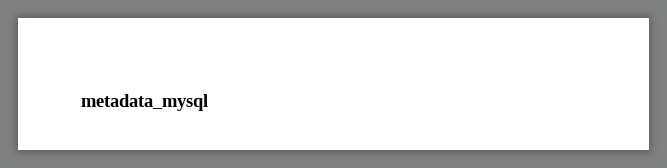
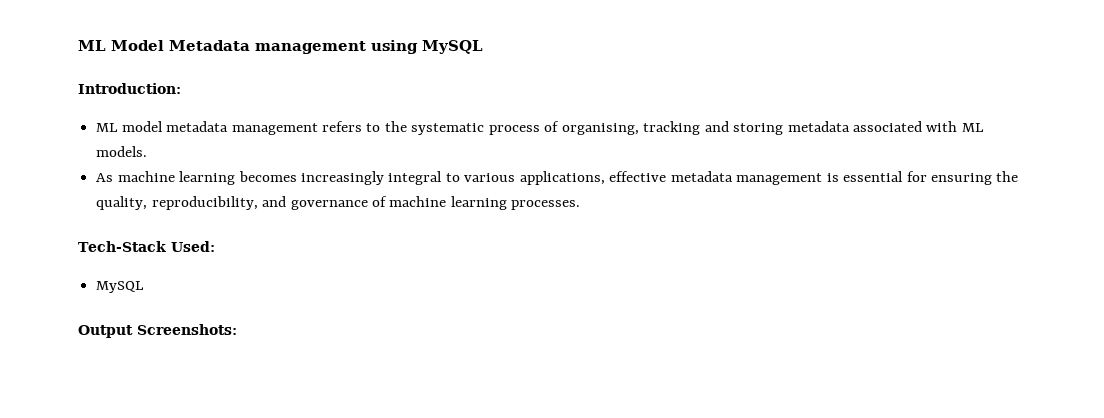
- metadata_mysql
+ ML Model Metadata management using MySQL
+ Introduction:
+ ML model metadata management refers to the systematic process of organising, tracking and storing metadata associated with ML models.
+ As machine learning becomes increasingly integral to various applications, effective metadata management is essential for ensuring the quality, reproducibility, and governance of machine learning processes.
+ Tech-Stack Used:
+ MySQL
+ Output Screenshots:

